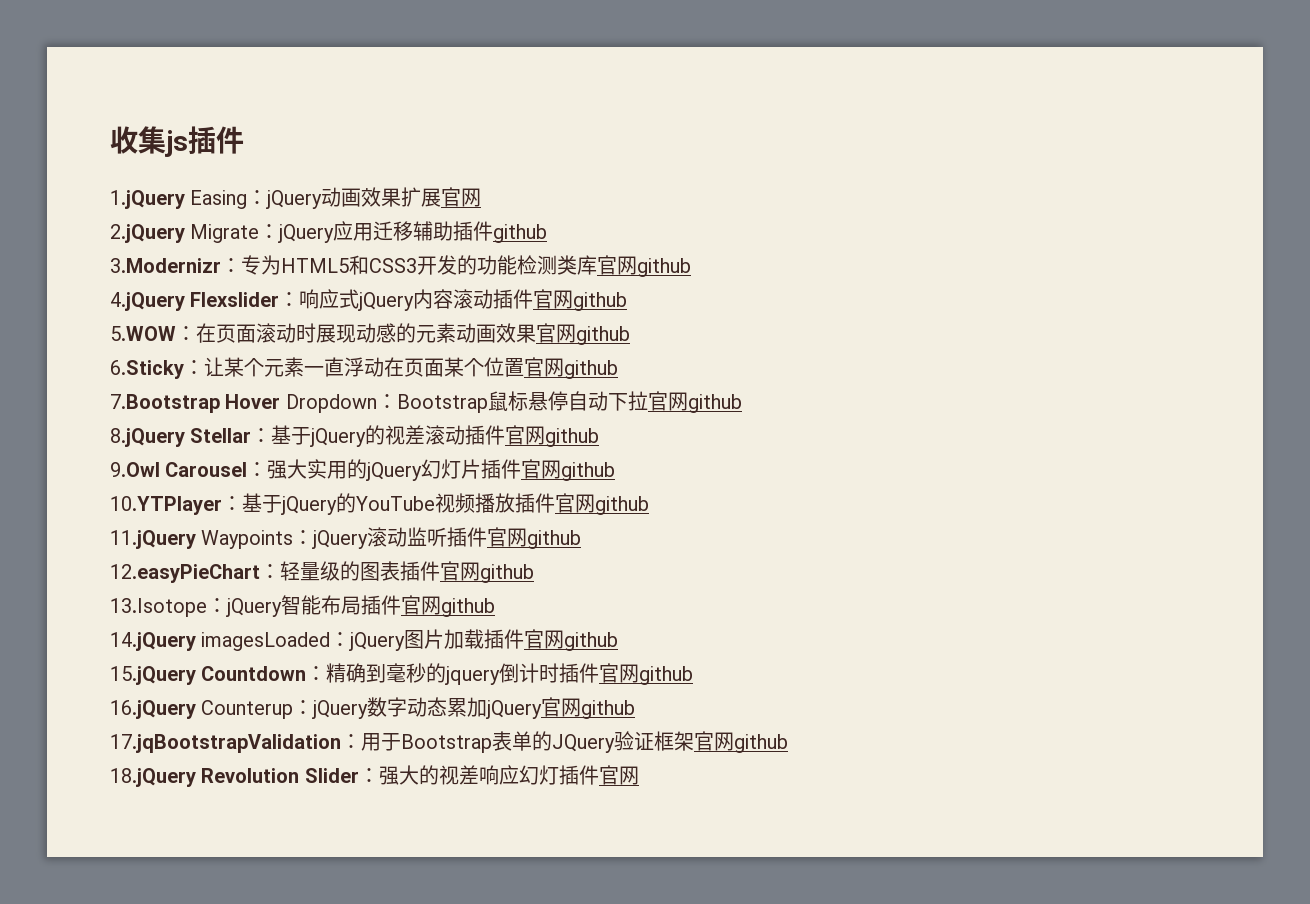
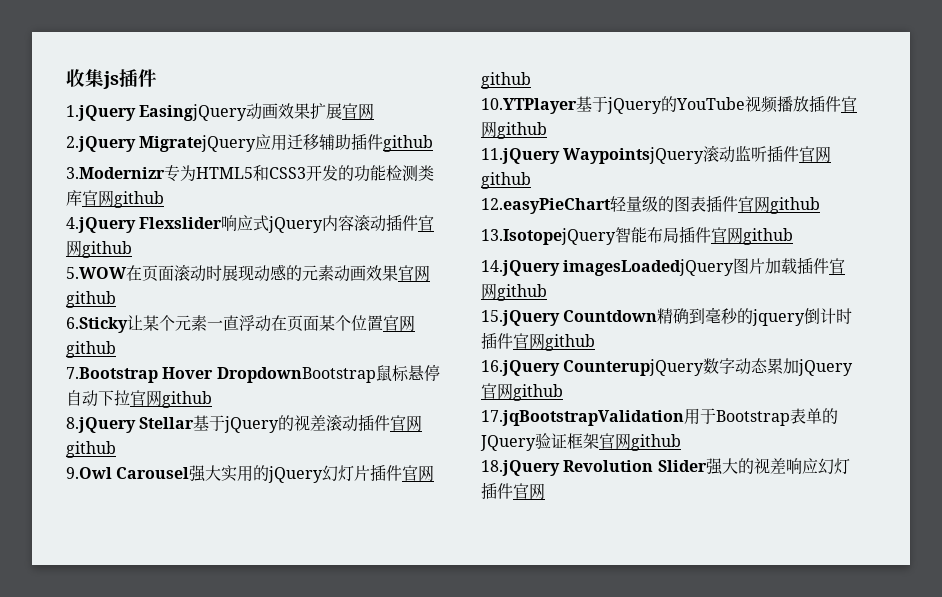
- 1.jQuery Easing：jQuery动画效果扩展官网
+ 1.jQuery EasingjQuery动画效果扩展官网
- 2.jQuery Migrate：jQuery应用迁移辅助插件github
+ 2.jQuery MigratejQuery应用迁移辅助插件github
- 3.Modernizr：专为HTML5和CSS3开发的功能检测类库官网github
+ 3.Modernizr专为HTML5和CSS3开发的功能检测类库官网github
- 4.jQuery Flexslider：响应式jQuery内容滚动插件官网github
+ 4.jQuery Flexslider响应式jQuery内容滚动插件官网github
- 5.WOW：在页面滚动时展现动感的元素动画效果官网github
+ 5.WOW在页面滚动时展现动感的元素动画效果官网github
- 6.Sticky：让某个元素一直浮动在页面某个位置官网github
+ 6.Sticky让某个元素一直浮动在页面某个位置官网github
- 7.Bootstrap Hover Dropdown：Bootstrap鼠标悬停自动下拉官网github
+ 7.Bootstrap Hover DropdownBootstrap鼠标悬停自动下拉官网github
- 8.jQuery Stellar：基于jQuery的视差滚动插件官网github
+ 8.jQuery Stellar基于jQuery的视差滚动插件官网github
- 9.Owl Carousel：强大实用的jQuery幻灯片插件官网github
+ 9.Owl Carousel强大实用的jQuery幻灯片插件官网github
- 10.YTPlayer：基于jQuery的YouTube视频播放插件官网github
+ 10.YTPlayer基于jQuery的YouTube视频播放插件官网github
- 11.jQuery Waypoints：jQuery滚动监听插件官网github
+ 11.jQuery WaypointsjQuery滚动监听插件官网github
- 12.easyPieChart：轻量级的图表插件官网github
+ 12.easyPieChart轻量级的图表插件官网github
- 13.Isotope：jQuery智能布局插件官网github
+ 13.IsotopejQuery智能布局插件官网github
- 14.jQuery imagesLoaded：jQuery图片加载插件官网github
+ 14.jQuery imagesLoadedjQuery图片加载插件官网github
- 15.jQuery Countdown：精确到毫秒的jquery倒计时插件官网github
+ 15.jQuery Countdown精确到毫秒的jquery倒计时插件官网github
- 16.jQuery Counterup：jQuery数字动态累加jQuery官网github
+ 16.jQuery CounterupjQuery数字动态累加jQuery官网github
- 17.jqBootstrapValidation：用于Bootstrap表单的JQuery验证框架官网github
+ 17.jqBootstrapValidation用于Bootstrap表单的JQuery验证框架官网github
- 18.jQuery Revolution Slider：强大的视差响应幻灯插件官网
+ 18.jQuery Revolution Slider强大的视差响应幻灯插件官网

